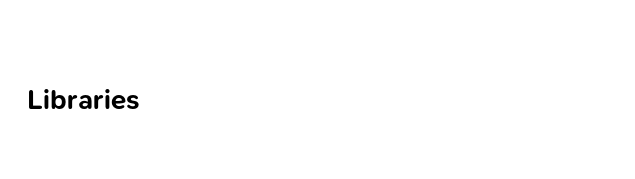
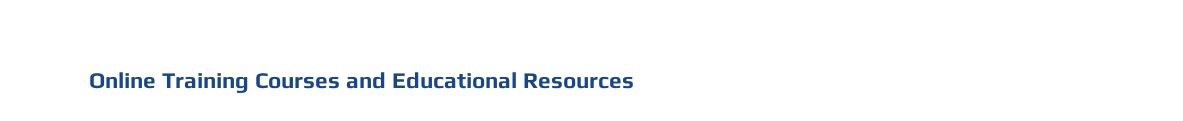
- Libraries
+ Online Training Courses and Educational Resources

